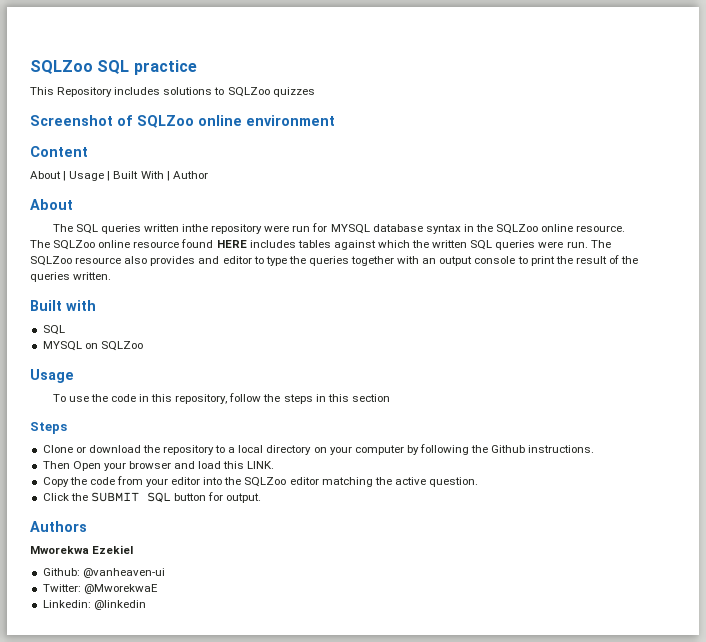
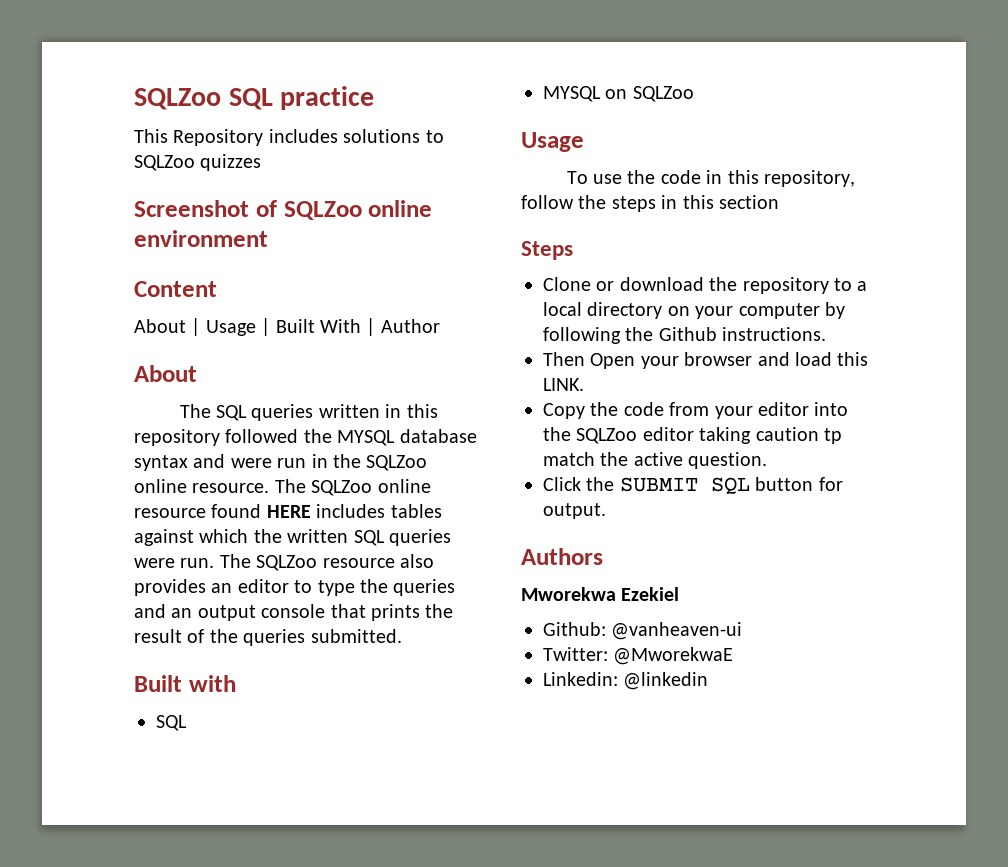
- The SQL queries written inthe repository were run for MYSQL database syntax in the SQLZoo online resource.
+ The SQL queries written in this repository followed the MYSQL database syntax and were run in the SQLZoo online resource.
- The SQLZoo resource also provides and editor to type the queries together with an output console to print the result of the queries written.
+ The SQLZoo resource also provides an editor to type the queries and an output console that prints the result of the queries submitted.
- Copy the code from your editor into the SQLZoo editor matching the active question.
+ Copy the code from your editor into the SQLZoo editor taking caution tp match the active question.

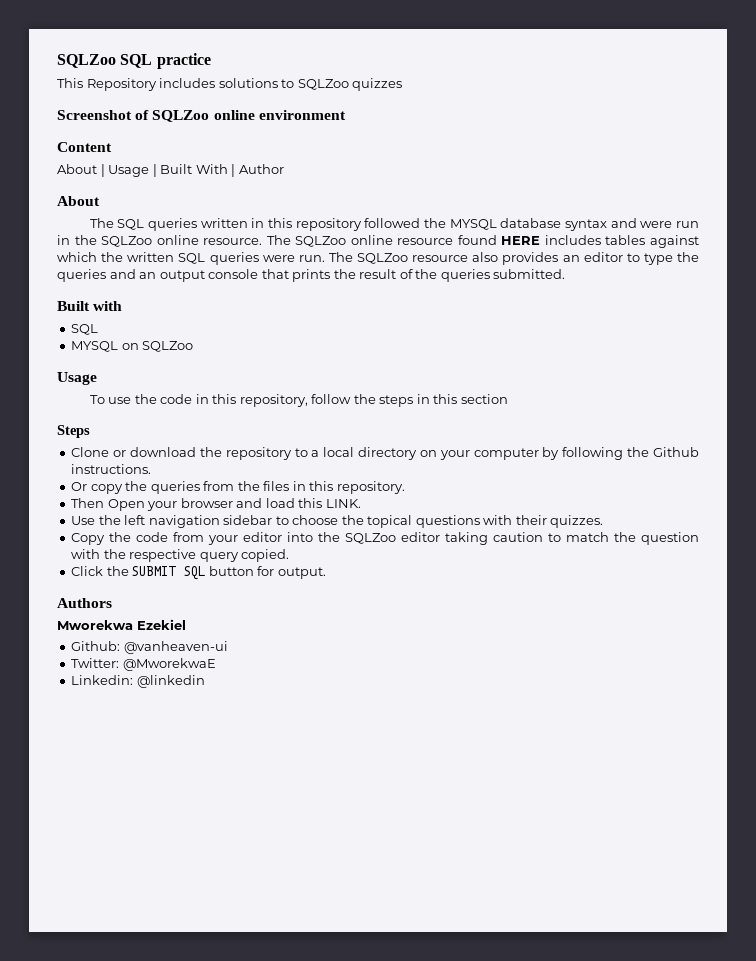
+ Or copy the queries from the files in this repository.
+ Use the left navigation sidebar to choose the topical questions with their quizzes.
- Copy the code from your editor into the SQLZoo editor taking caution tp match the active question.
+ Copy the code from your editor into the SQLZoo editor taking caution to match the question with the respective query copied.

